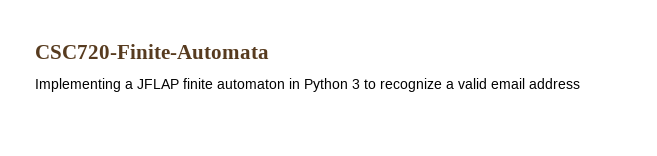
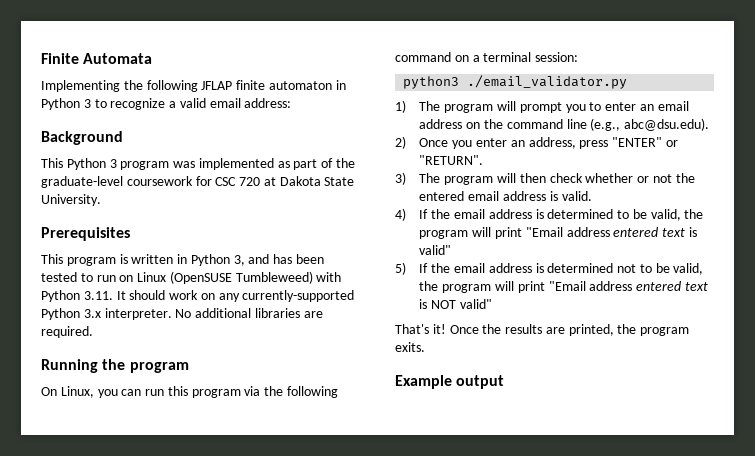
- CSC720-Finite-Automata
+ Finite Automata
- Implementing a JFLAP finite automaton in Python 3 to recognize a valid email address
+ Implementing the following JFLAP finite automaton in Python 3 to recognize a valid email address:
+ Background
+ This Python 3 program was implemented as part of the graduate-level coursework for CSC 720 at Dakota State University.
+ Prerequisites
+ This program is written in Python 3, and has been tested to run on Linux (OpenSUSE Tumbleweed) with Python 3.11. It should work on any currently-supported Python 3.x interpreter. No additional libraries are required.
+ Running the program
+ On Linux, you can run this program via the following command on a terminal session:
+ python3 ./email_validator.py
+ 1) The program will prompt you to enter an email address on the command line (e.g., abc@dsu.edu).
+ 2) Once you enter an address, press "ENTER" or "RETURN".
+ 3) The program will then check whether or not the entered email address is valid.
+ 4) If the email address is determined to be valid, the program will print "Email address entered text is valid"
+ 5) If the email address is determined not to be valid, the program will print "Email address entered text is NOT valid"
+ That's it! Once the results are printed, the program exits.
+ Example output

